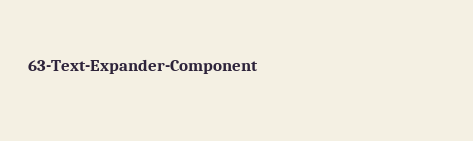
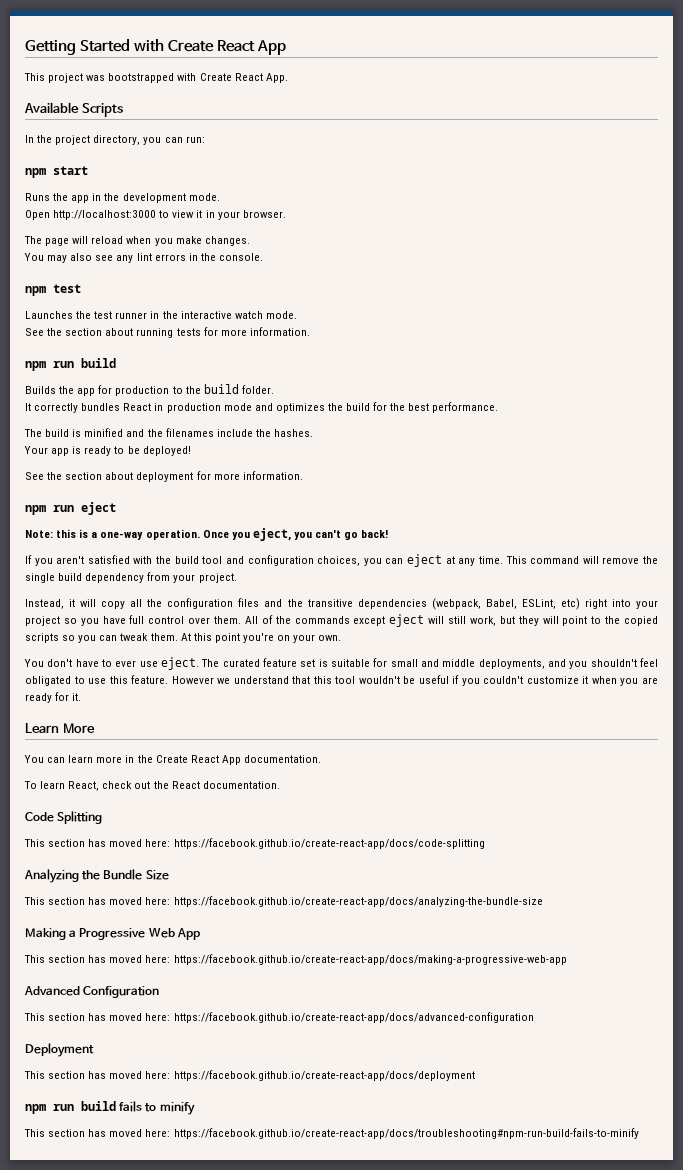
- 63-Text-Expander-Component
+ Getting Started with Create React App
+ This project was bootstrapped with Create React App.
+ Available Scripts
+ In the project directory, you can run:
+ npm start
+ Runs the app in the development mode.
+ Open http://localhost:3000 to view it in your browser.
+ The page will reload when you make changes.
+ You may also see any lint errors in the console.
+ npm test
+ Launches the test runner in the interactive watch mode.
+ See the section about running tests for more information.
+ npm run build
+ Builds the app for production to the build folder.
+ It correctly bundles React in production mode and optimizes the build for the best performance.
+ The build is minified and the filenames include the hashes.
+ Your app is ready to be deployed!
+ See the section about deployment for more information.
+ npm run eject
+ Note: this is a one-way operation. Once you eject, you can't go back!
+ If you aren't satisfied with the build tool and configuration choices, you can eject at any time. This command will remove the single build dependency from your project.
+ Instead, it will copy all the configuration files and the transitive dependencies (webpack, Babel, ESLint, etc) right into your project so you have full control over them. All of the commands except eject will still work, but they will point to the copied scripts so you can tweak them. At this point you're on your own.
+ You don't have to ever use eject. The curated feature set is suitable for small and middle deployments, and you shouldn't feel obligated to use this feature. However we understand that this tool wouldn't be useful if you couldn't customize it when you are ready for it.
+ Learn More
+ You can learn more in the Create React App documentation.
+ To learn React, check out the React documentation.
+ Code Splitting
+ This section has moved here: https://facebook.github.io/create-react-app/docs/code-splitting
+ Analyzing the Bundle Size
+ This section has moved here: https://facebook.github.io/create-react-app/docs/analyzing-the-bundle-size
+ Making a Progressive Web App
+ This section has moved here: https://facebook.github.io/create-react-app/docs/making-a-progressive-web-app
+ Advanced Configuration
+ This section has moved here: https://facebook.github.io/create-react-app/docs/advanced-configuration
+ Deployment
+ This section has moved here: https://facebook.github.io/create-react-app/docs/deployment
+ npm run build fails to minify
+ This section has moved here: https://facebook.github.io/create-react-app/docs/troubleshooting#npm-run-build-fails-to-minify

